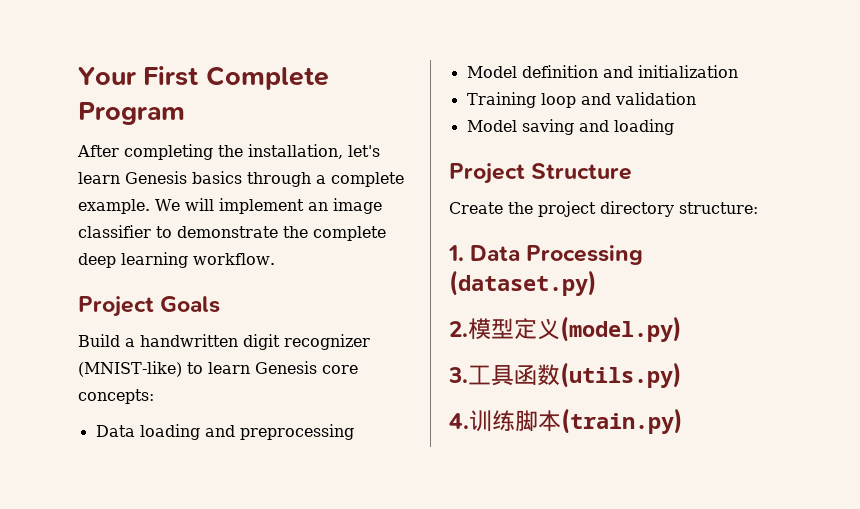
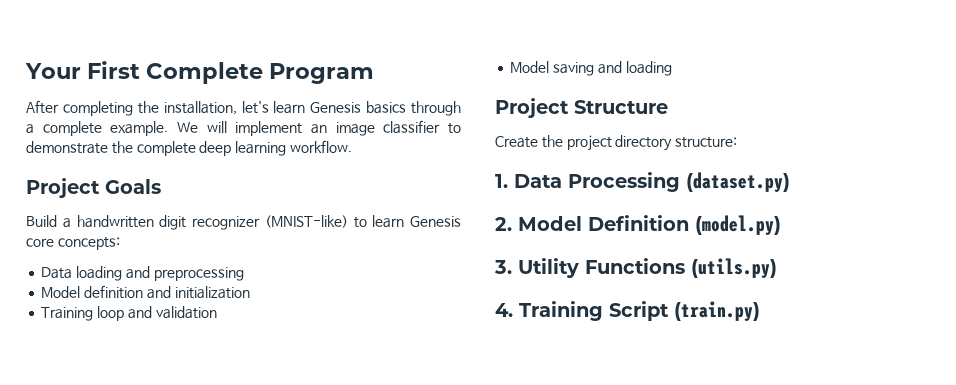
- 2.模型定义(model.py)
+ 2. Model Definition (model.py)
- 3.工具函数(utils.py)
+ 3. Utility Functions (utils.py)
- 4.训练脚本(train.py)
+ 4. Training Script (train.py)

